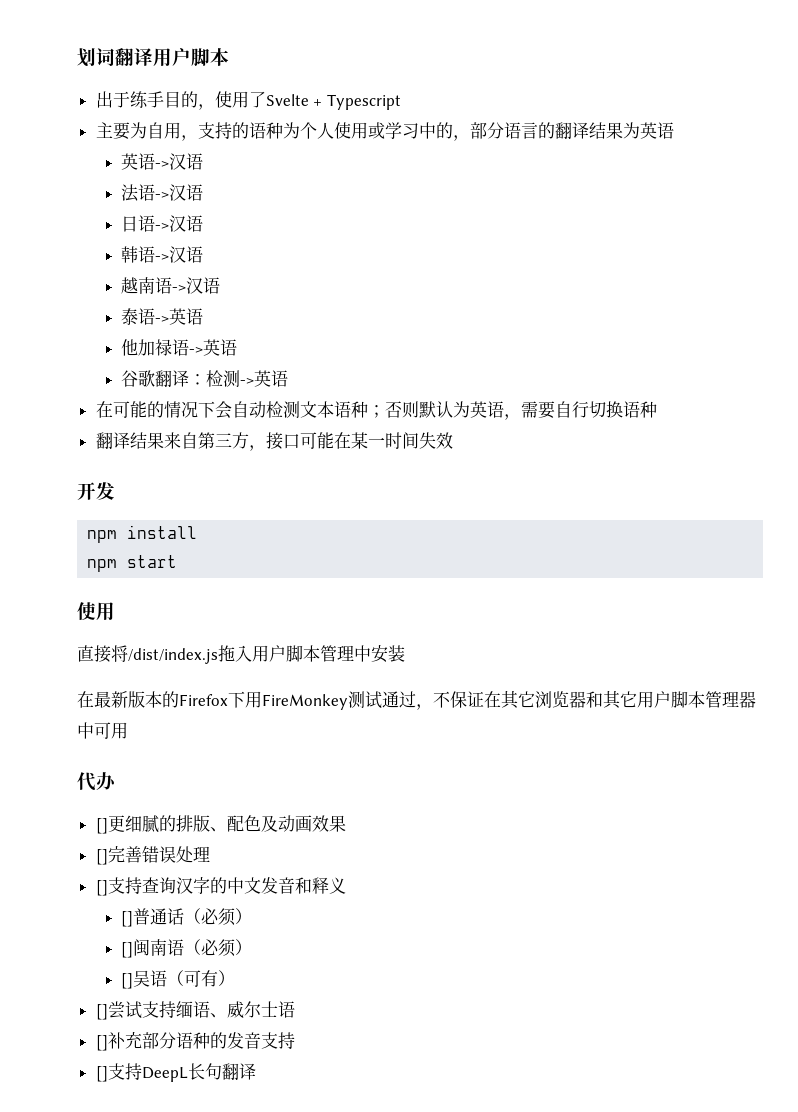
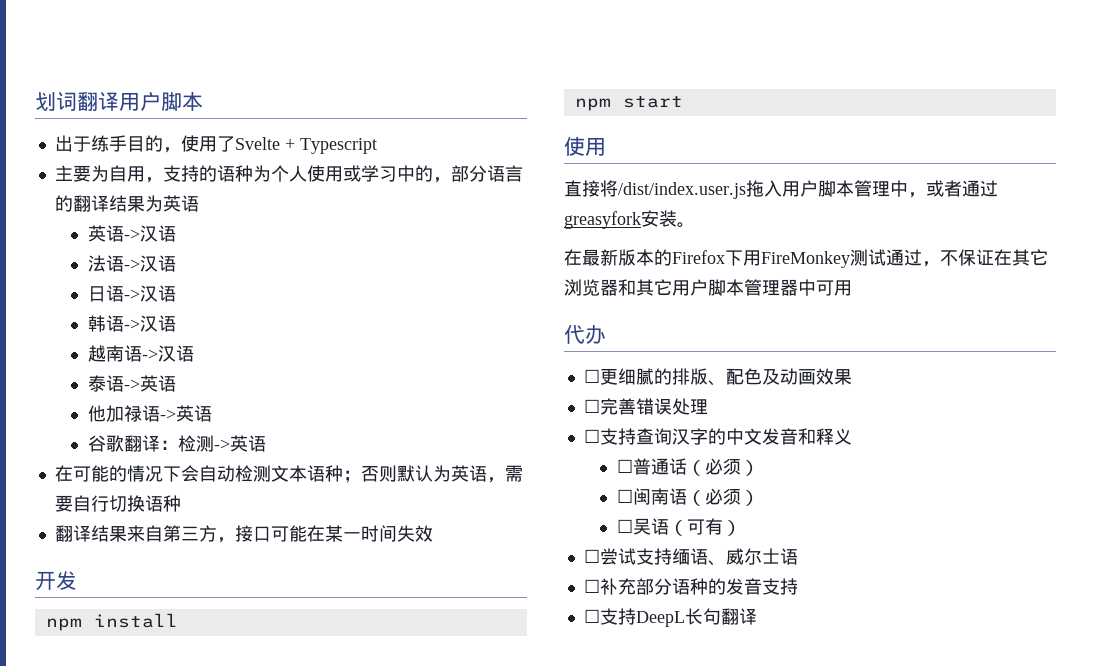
- 直接将/dist/index.js拖入用户脚本管理中安装
+ 直接将/dist/index.user.js拖入用户脚本管理中，或者通过greasyfork安装。
- []更细腻的排版、配色及动画效果
+ ☐更细腻的排版、配色及动画效果
- []完善错误处理
+ ☐完善错误处理
- []支持查询汉字的中文发音和释义
+ ☐支持查询汉字的中文发音和释义
- []普通话（必须）
+ ☐普通话（必须）
- []闽南语（必须）
+ ☐闽南语（必须）
- []吴语（可有）
+ ☐吴语（可有）
- []尝试支持缅语、威尔士语
+ ☐尝试支持缅语、威尔士语
- []补充部分语种的发音支持
+ ☐补充部分语种的发音支持
- []支持DeepL长句翻译
+ ☐支持DeepL长句翻译

